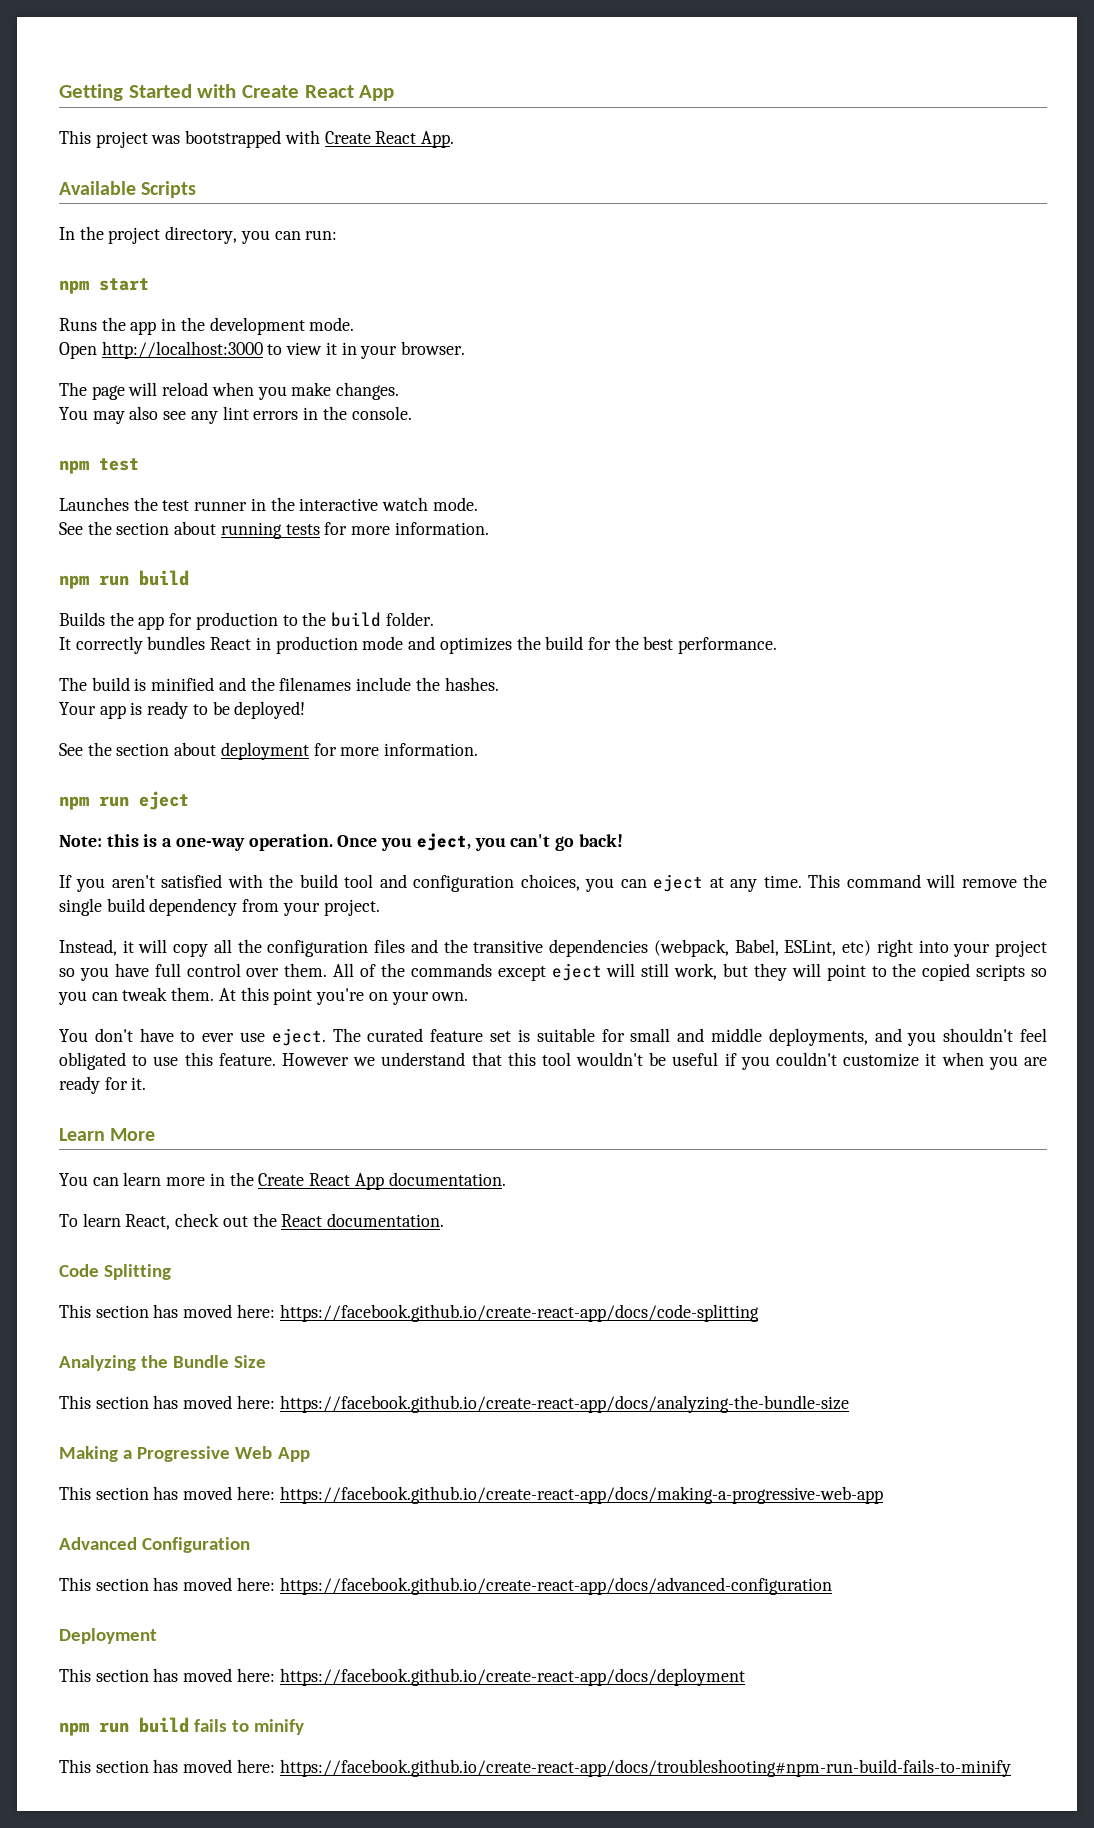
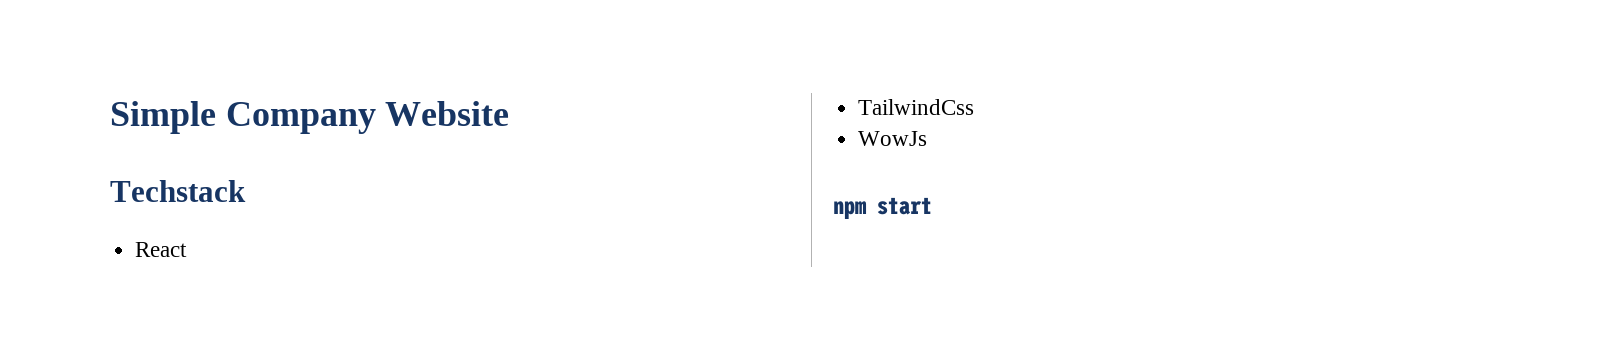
- Getting Started with Create React App
- This project was bootstrapped with Create React App.
- Available Scripts
- In the project directory, you can run:
+ Simple Company Website
+ Techstack
+ React
+ TailwindCss
+ WowJs
  npm start
- Runs the app in the development mode.
- Open http://localhost:3000 to view it in your browser.
- The page will reload when you make changes.
- You may also see any lint errors in the console.
- npm test
- Launches the test runner in the interactive watch mode.
- See the section about running tests for more information.
- npm run build
- Builds the app for production to the build folder.
- It correctly bundles React in production mode and optimizes the build for the best performance.
- The build is minified and the filenames include the hashes.
- Your app is ready to be deployed!
- See the section about deployment for more information.
- npm run eject
- Note: this is a one-way operation. Once you eject, you can't go back!
- If you aren't satisfied with the build tool and configuration choices, you can eject at any time. This command will remove the single build dependency from your project.
- Instead, it will copy all the configuration files and the transitive dependencies (webpack, Babel, ESLint, etc) right into your project so you have full control over them. All of the commands except eject will still work, but they will point to the copied scripts so you can tweak them. At this point you're on your own.
- You don't have to ever use eject. The curated feature set is suitable for small and middle deployments, and you shouldn't feel obligated to use this feature. However we understand that this tool wouldn't be useful if you couldn't customize it when you are ready for it.
- Learn More
- You can learn more in the Create React App documentation.
- To learn React, check out the React documentation.
- Code Splitting
- This section has moved here: https://facebook.github.io/create-react-app/docs/code-splitting
- Analyzing the Bundle Size
- This section has moved here: https://facebook.github.io/create-react-app/docs/analyzing-the-bundle-size
- Making a Progressive Web App
- This section has moved here: https://facebook.github.io/create-react-app/docs/making-a-progressive-web-app
- Advanced Configuration
- This section has moved here: https://facebook.github.io/create-react-app/docs/advanced-configuration
- Deployment
- This section has moved here: https://facebook.github.io/create-react-app/docs/deployment
- npm run build fails to minify
- This section has moved here: https://facebook.github.io/create-react-app/docs/troubleshooting#npm-run-build-fails-to-minify

